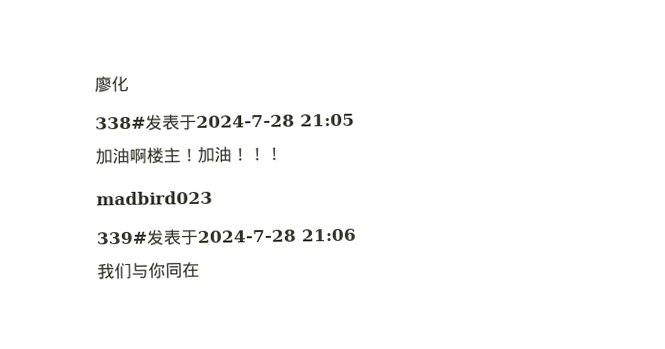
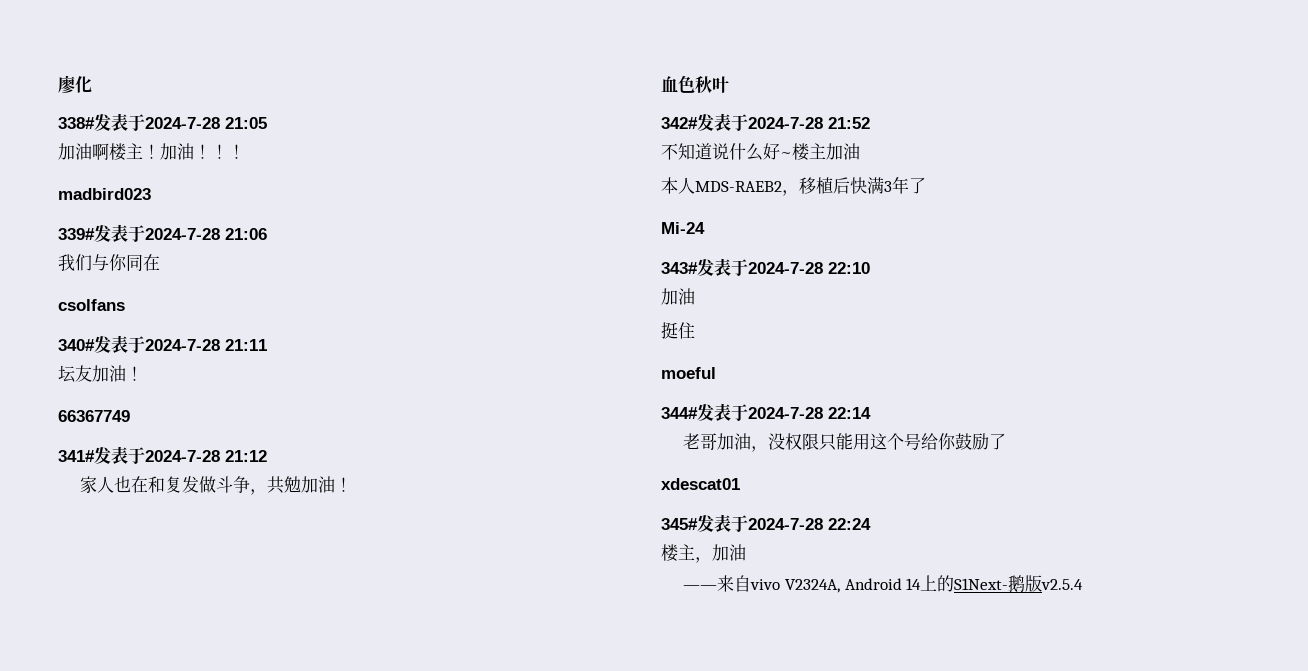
+ csolfans
+ 340#发表于2024-7-28 21:11
+ 坛友加油！
+ 66367749
+ 341#发表于2024-7-28 21:12
+ 家人也在和复发做斗争，共勉加油！
+ 血色秋叶
+ 342#发表于2024-7-28 21:52
+ 不知道说什么好~楼主加油
+ 本人MDS-RAEB2，移植后快满3年了
+ Mi-24
+ 343#发表于2024-7-28 22:10
+ 加油
+ 挺住
+ moeful
+ 344#发表于2024-7-28 22:14
+ 老哥加油，没权限只能用这个号给你鼓励了
+ xdescat01
+ 345#发表于2024-7-28 22:24
+ 楼主，加油
+ ——来自vivo V2324A, Android 14上的S1Next-鹅版v2.5.4

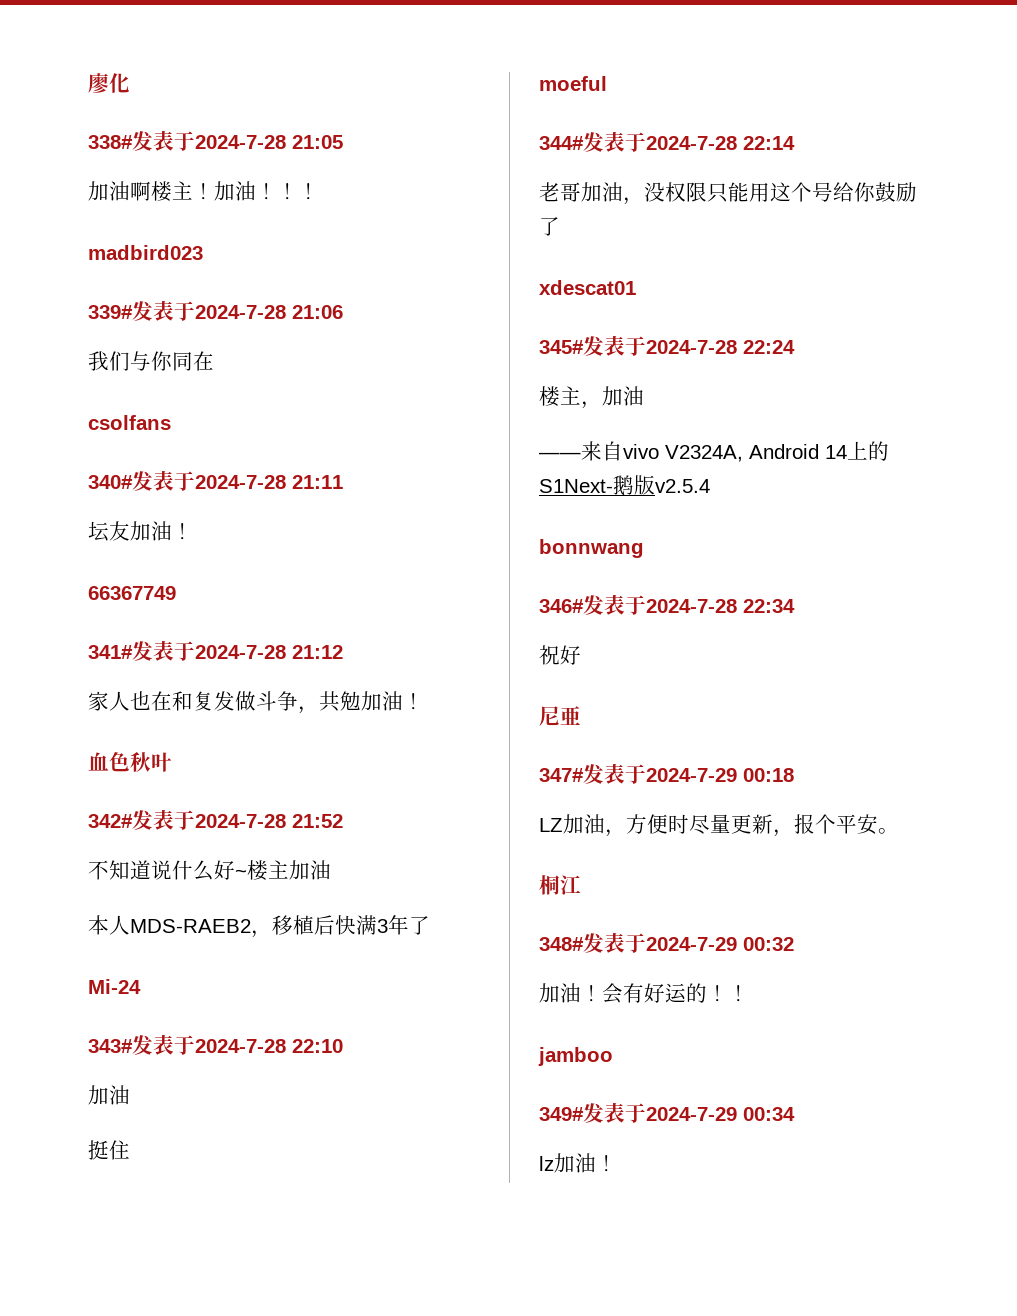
+ bonnwang
+ 346#发表于2024-7-28 22:34
+ 祝好
+ 尼亜
+ 347#发表于2024-7-29 00:18
+ LZ加油，方便时尽量更新，报个平安。
+ 桐江
+ 348#发表于2024-7-29 00:32
+ 加油！会有好运的！！
+ jamboo
+ 349#发表于2024-7-29 00:34
+ lz加油！

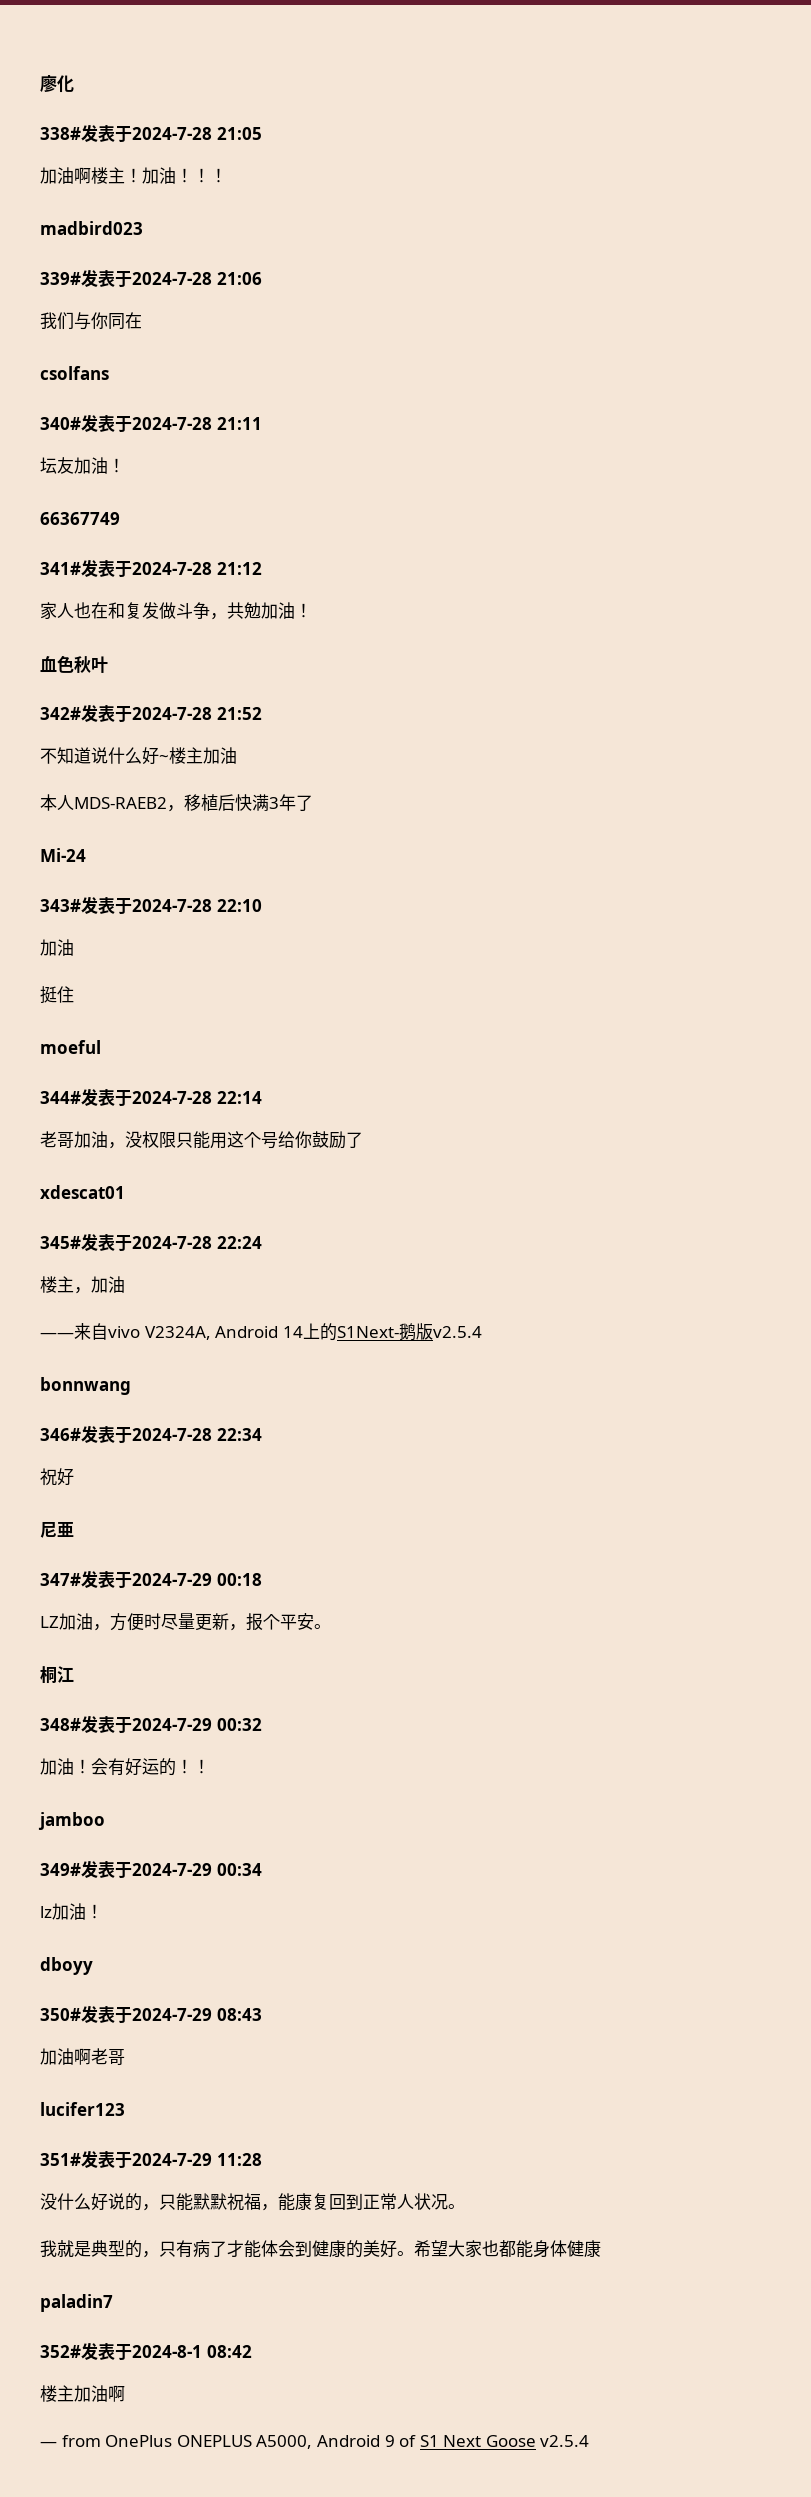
+ dboyy
+ 350#发表于2024-7-29 08:43
+ 加油啊老哥
+ lucifer123
+ 351#发表于2024-7-29 11:28
+ 没什么好说的，只能默默祝福，能康复回到正常人状况。
+ 我就是典型的，只有病了才能体会到健康的美好。希望大家也都能身体健康
+ paladin7
+ 352#发表于2024-8-1 08:42
+ 楼主加油啊
+ — from OnePlus ONEPLUS A5000, Android 9 of S1 Next Goose v2.5.4

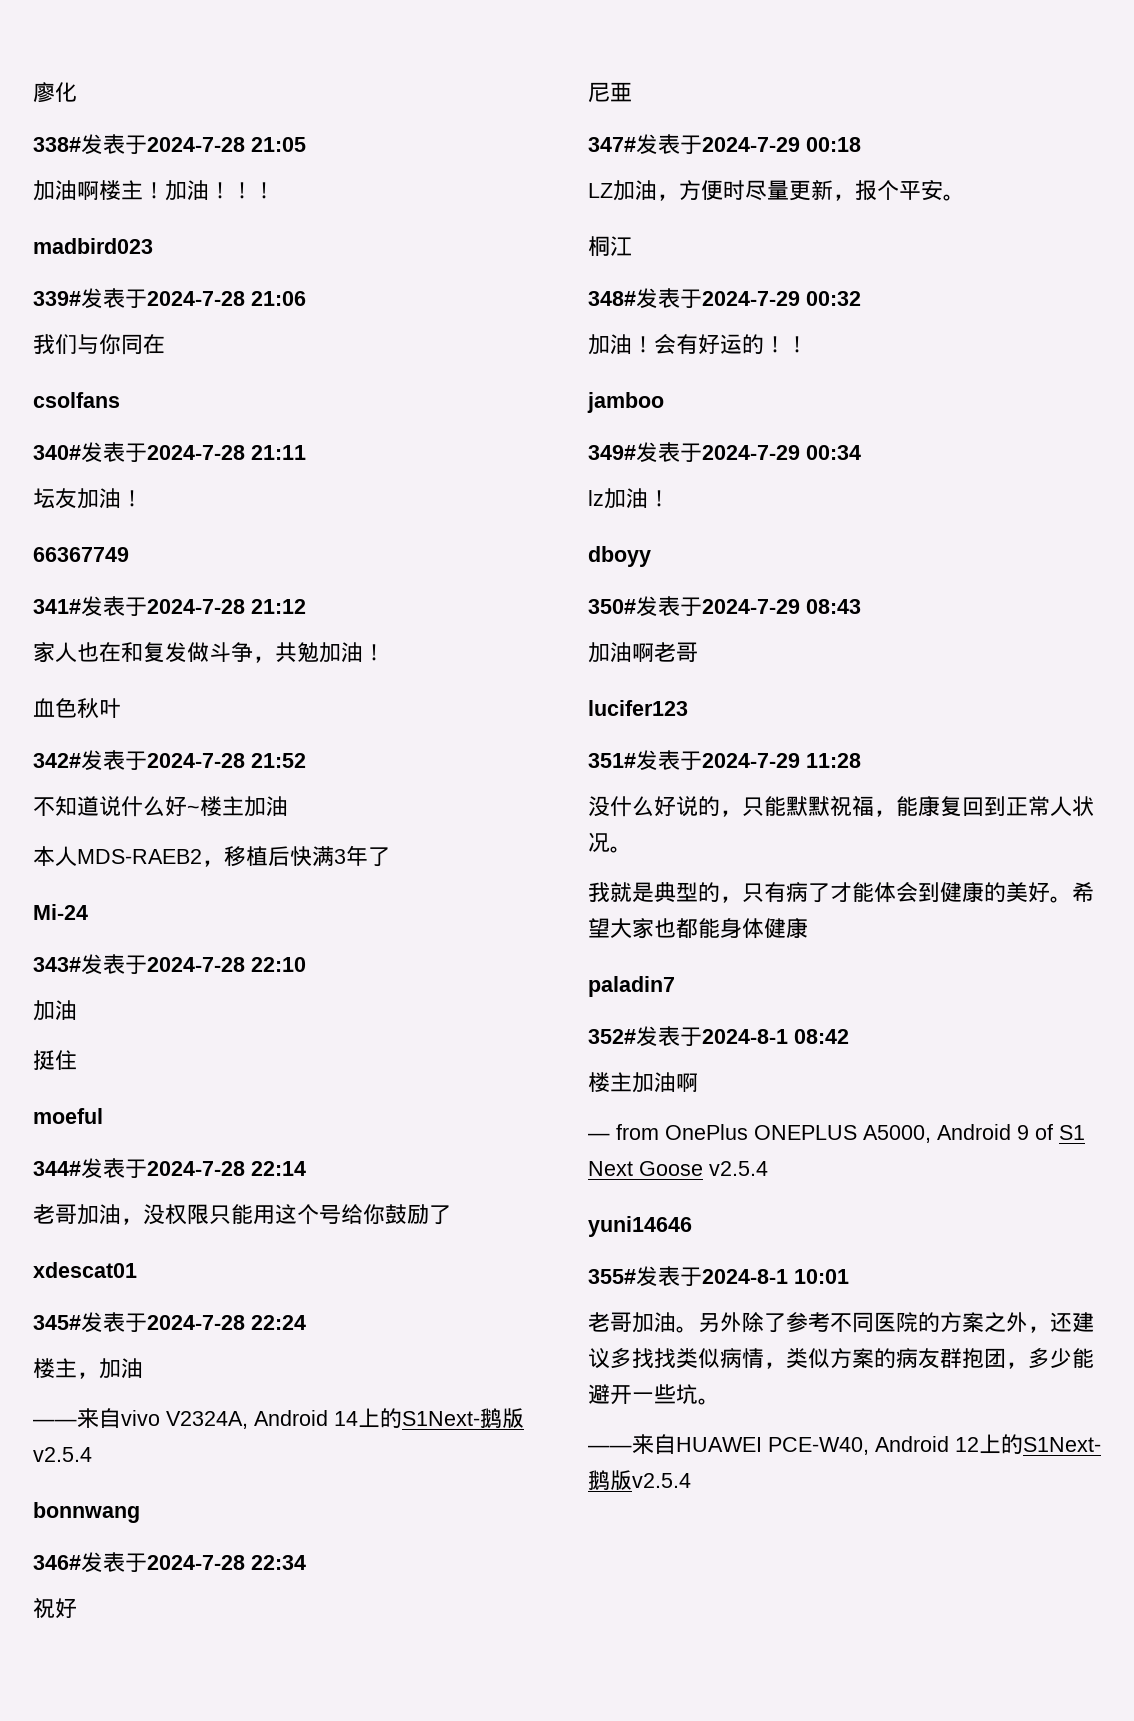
+ yuni14646
+ 355#发表于2024-8-1 10:01
+ 老哥加油。另外除了参考不同医院的方案之外，还建议多找找类似病情，类似方案的病友群抱团，多少能避开一些坑。
+ ——来自HUAWEI PCE-W40, Android 12上的S1Next-鹅版v2.5.4

